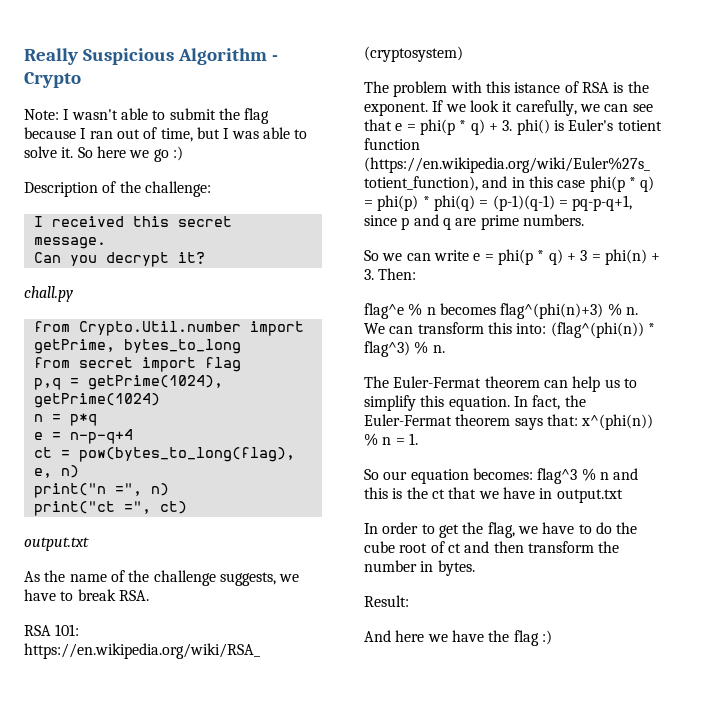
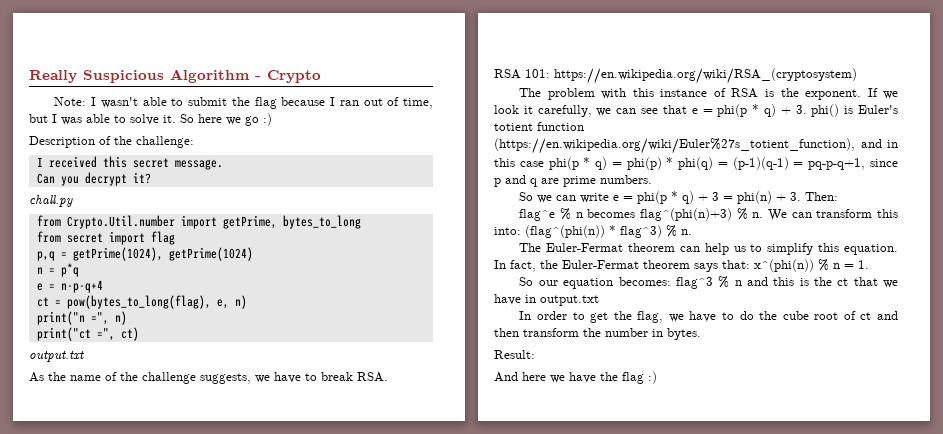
- The problem with this istance of RSA is the exponent.
+ The problem with this instance of RSA is the exponent.

